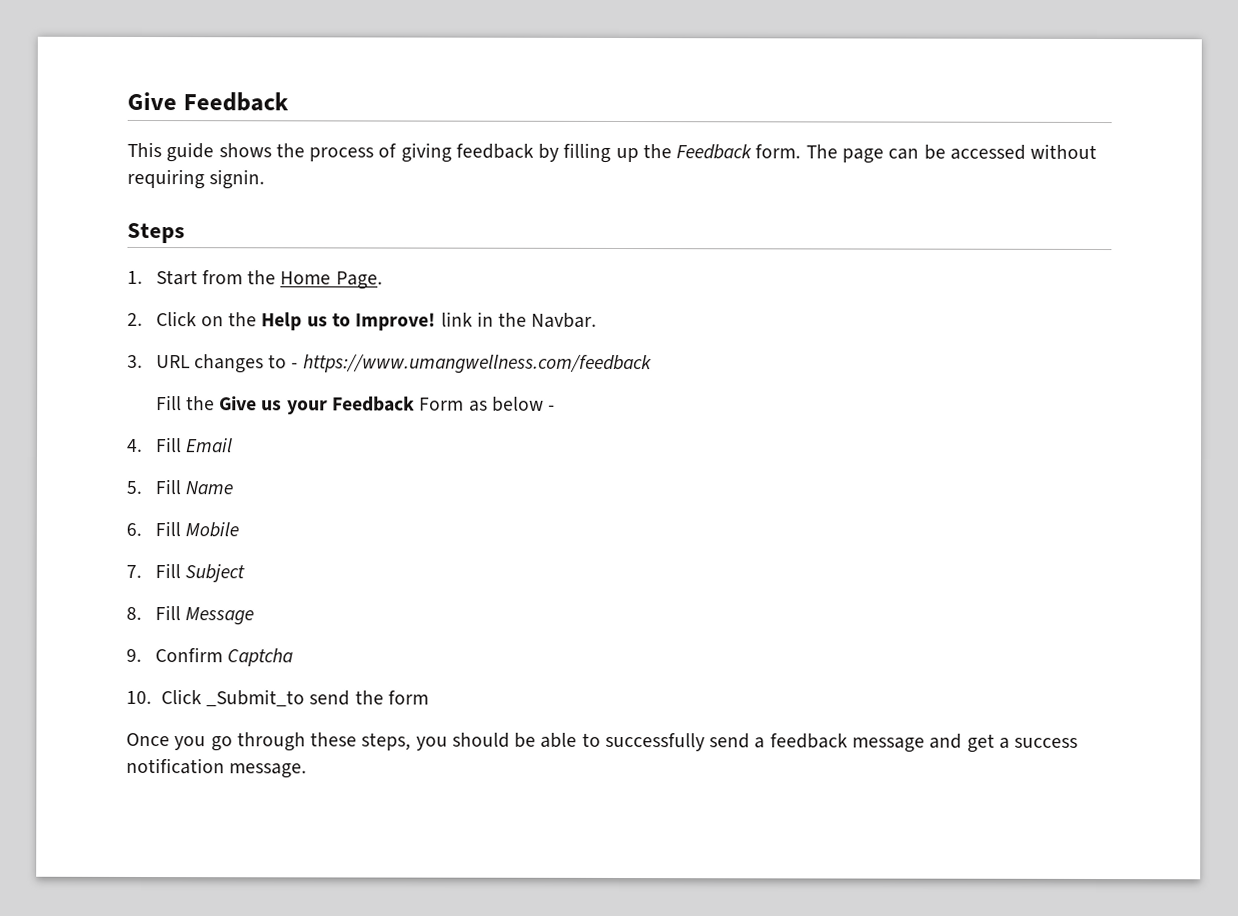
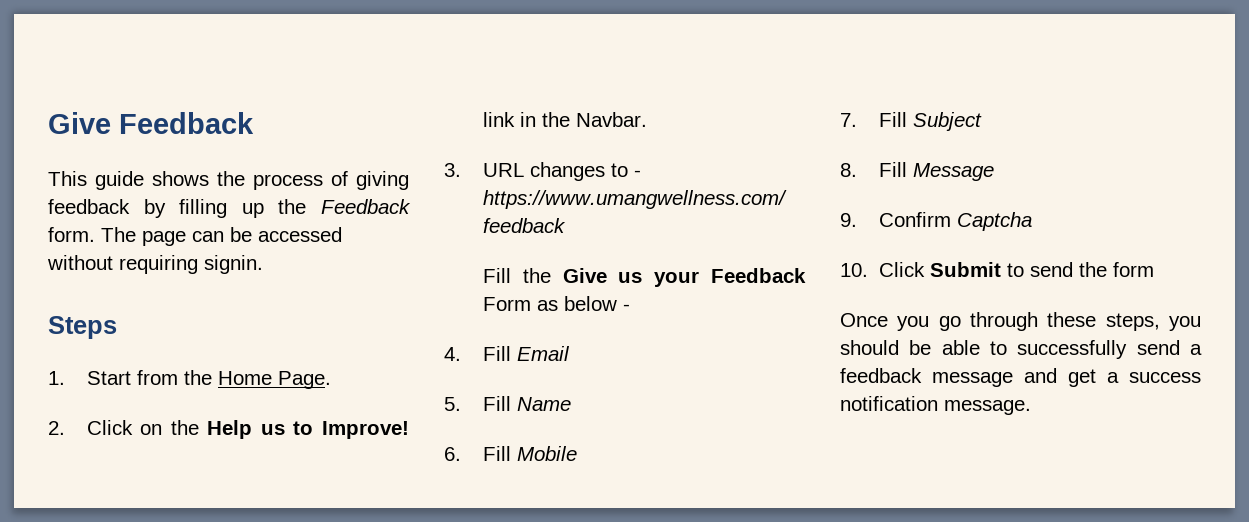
- 10. Click _Submit_to send the form
+ 10. Click Submit to send the form

